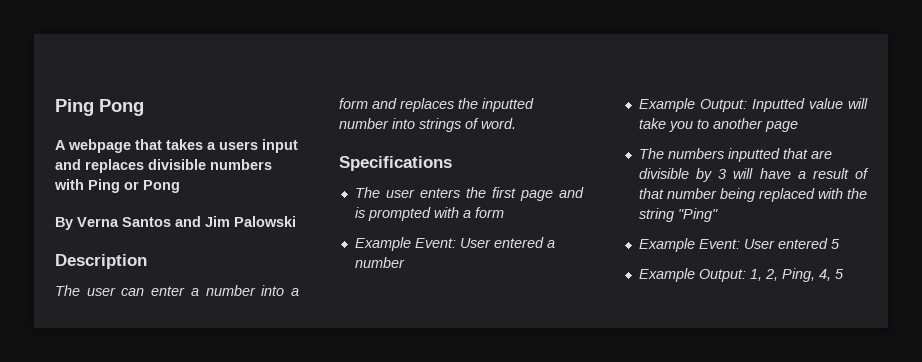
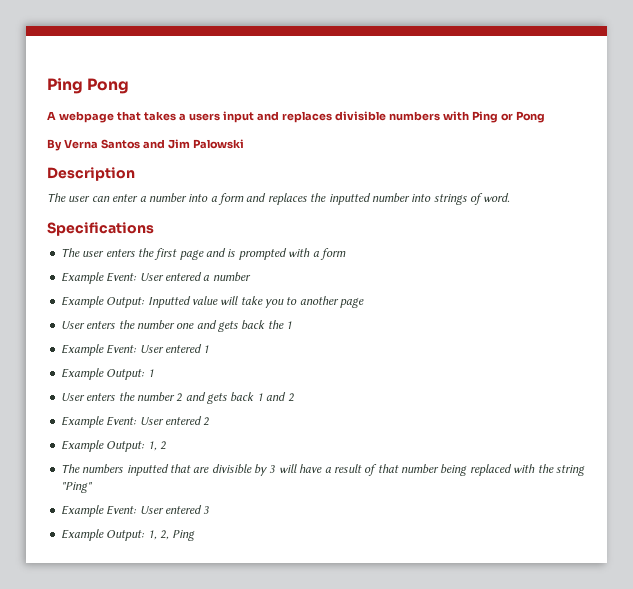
+ User enters the number one and gets back the 1
+ Example Event: User entered 1
+ Example Output: 1
+ User enters the number 2 and gets back 1 and 2
+ Example Event: User entered 2
+ Example Output: 1, 2
- Example Event: User entered 5
+ Example Event: User entered 3
- Example Output: 1, 2, Ping, 4, 5
+ Example Output: 1, 2, Ping

